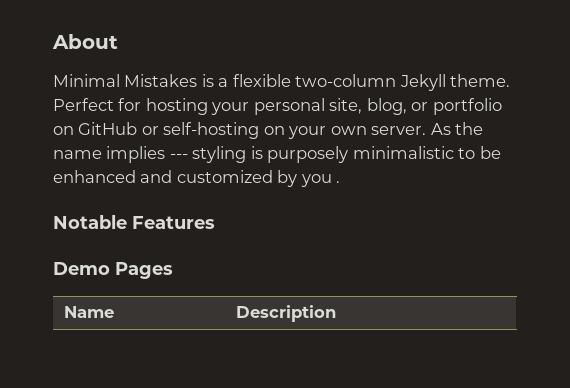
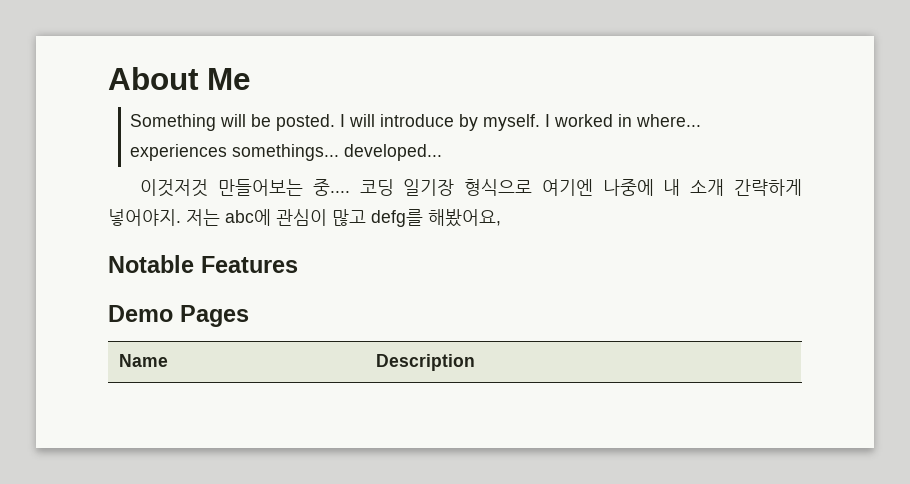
- About
- Minimal Mistakes is a flexible two-column Jekyll theme. Perfect for hosting your personal site, blog, or portfolio on GitHub or self-hosting on your own server. As the name implies --- styling is purposely minimalistic to be enhanced and customized by you .
+ About Me
+ Something will be posted. I will introduce by myself. I worked in where... experiences somethings... developed...
+ 이것저것 만들어보는 중.... 코딩 일기장 형식으로 여기엔 나중에 내 소개 간략하게 넣어야지. 저는 abc에 관심이 많고 defg를 해봤어요,

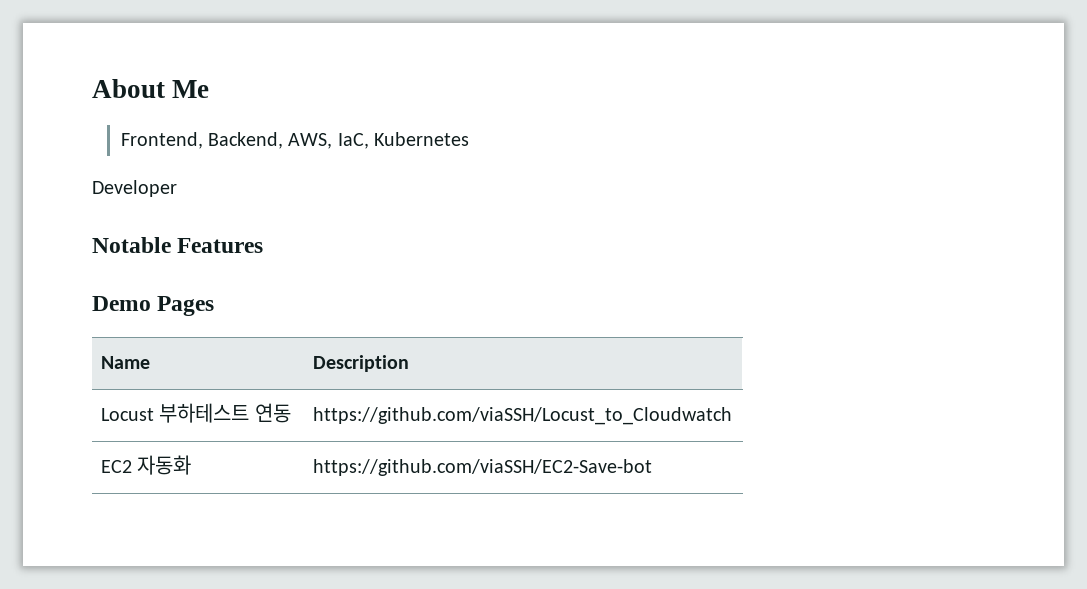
- Something will be posted. I will introduce by myself. I worked in where... experiences somethings... developed...
- 이것저것 만들어보는 중.... 코딩 일기장 형식으로 여기엔 나중에 내 소개 간략하게 넣어야지. 저는 abc에 관심이 많고 defg를 해봤어요,
+ Frontend, Backend, AWS, IaC, Kubernetes
+ Developer
+ Locust 부하테스트 연동 | https://github.com/viaSSH/Locust_to_Cloudwatch
+ EC2 자동화 | https://github.com/viaSSH/EC2-Save-bot

